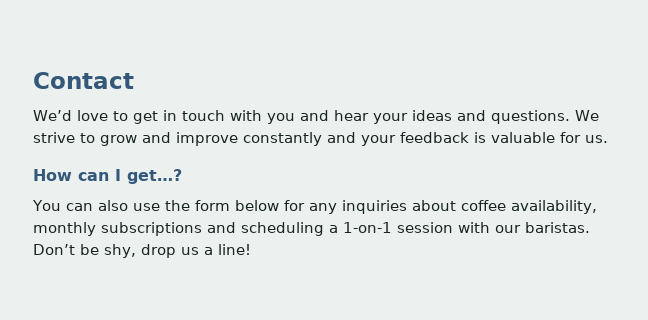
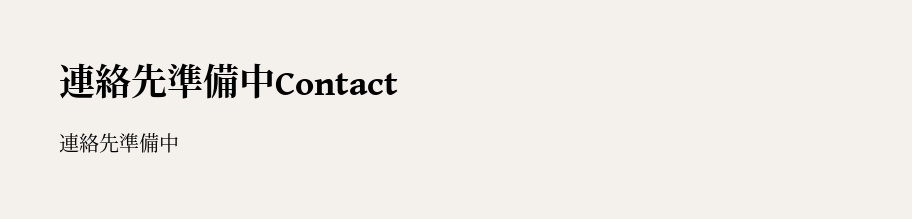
- Contact
- We’d love to get in touch with you and hear your ideas and questions. We strive to grow and improve constantly and your feedback is valuable for us.
- How can I get…?
- You can also use the form below for any inquiries about coffee availability, monthly subscriptions and scheduling a 1-on-1 session with our baristas. Don’t be shy, drop us a line!
+ 連絡先準備中Contact
+ 連絡先準備中

